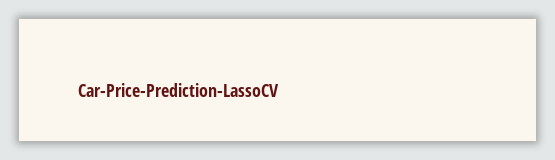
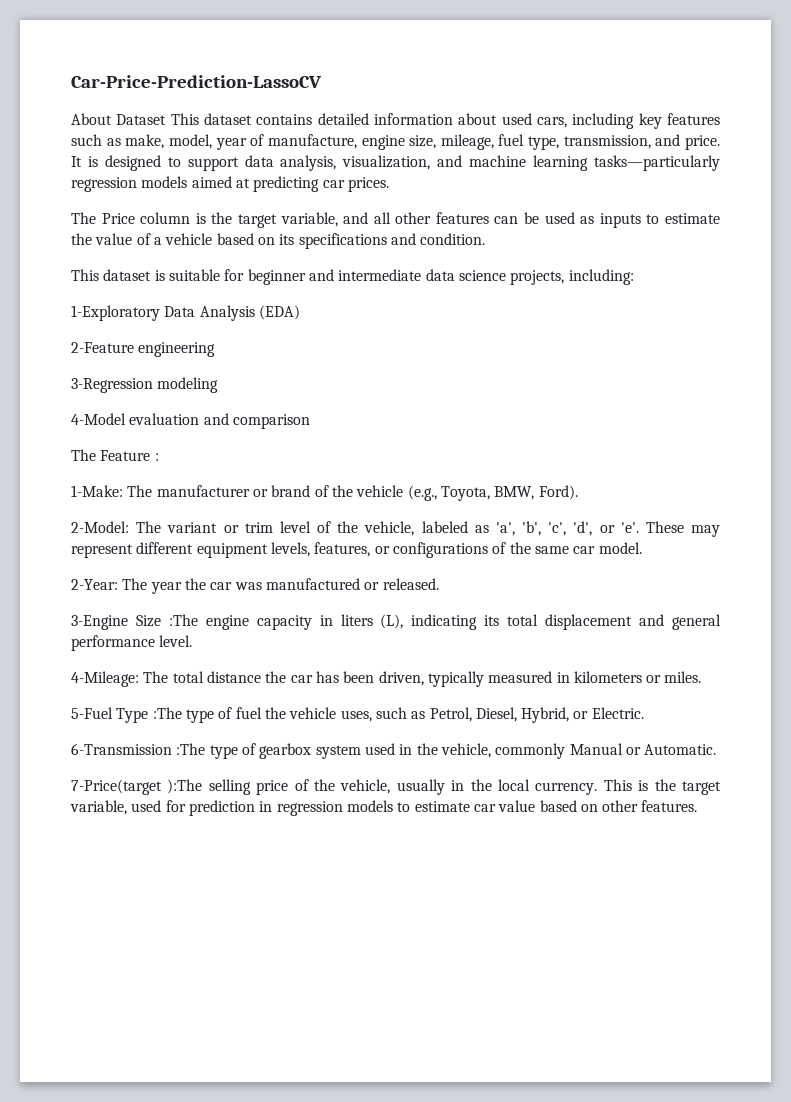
+ About Dataset This dataset contains detailed information about used cars, including key features such as make, model, year of manufacture, engine size, mileage, fuel type, transmission, and price. It is designed to support data analysis, visualization, and machine learning tasks—particularly regression models aimed at predicting car prices.
+ The Price column is the target variable, and all other features can be used as inputs to estimate the value of a vehicle based on its specifications and condition.
+ This dataset is suitable for beginner and intermediate data science projects, including:
+ 1-Exploratory Data Analysis (EDA)
+ 2-Feature engineering
+ 3-Regression modeling
+ 4-Model evaluation and comparison
+ The Feature :
+ 1-Make: The manufacturer or brand of the vehicle (e.g., Toyota, BMW, Ford).
+ 2-Model: The variant or trim level of the vehicle, labeled as 'a', 'b', 'c', 'd', or 'e'. These may represent different equipment levels, features, or configurations of the same car model.
+ 2-Year: The year the car was manufactured or released.
+ 3-Engine Size :The engine capacity in liters (L), indicating its total displacement and general performance level.
+ 4-Mileage: The total distance the car has been driven, typically measured in kilometers or miles.
+ 5-Fuel Type :The type of fuel the vehicle uses, such as Petrol, Diesel, Hybrid, or Electric.
+ 6-Transmission :The type of gearbox system used in the vehicle, commonly Manual or Automatic.
+ 7-Price(target ):The selling price of the vehicle, usually in the local currency. This is the target variable, used for prediction in regression models to estimate car value based on other features.

